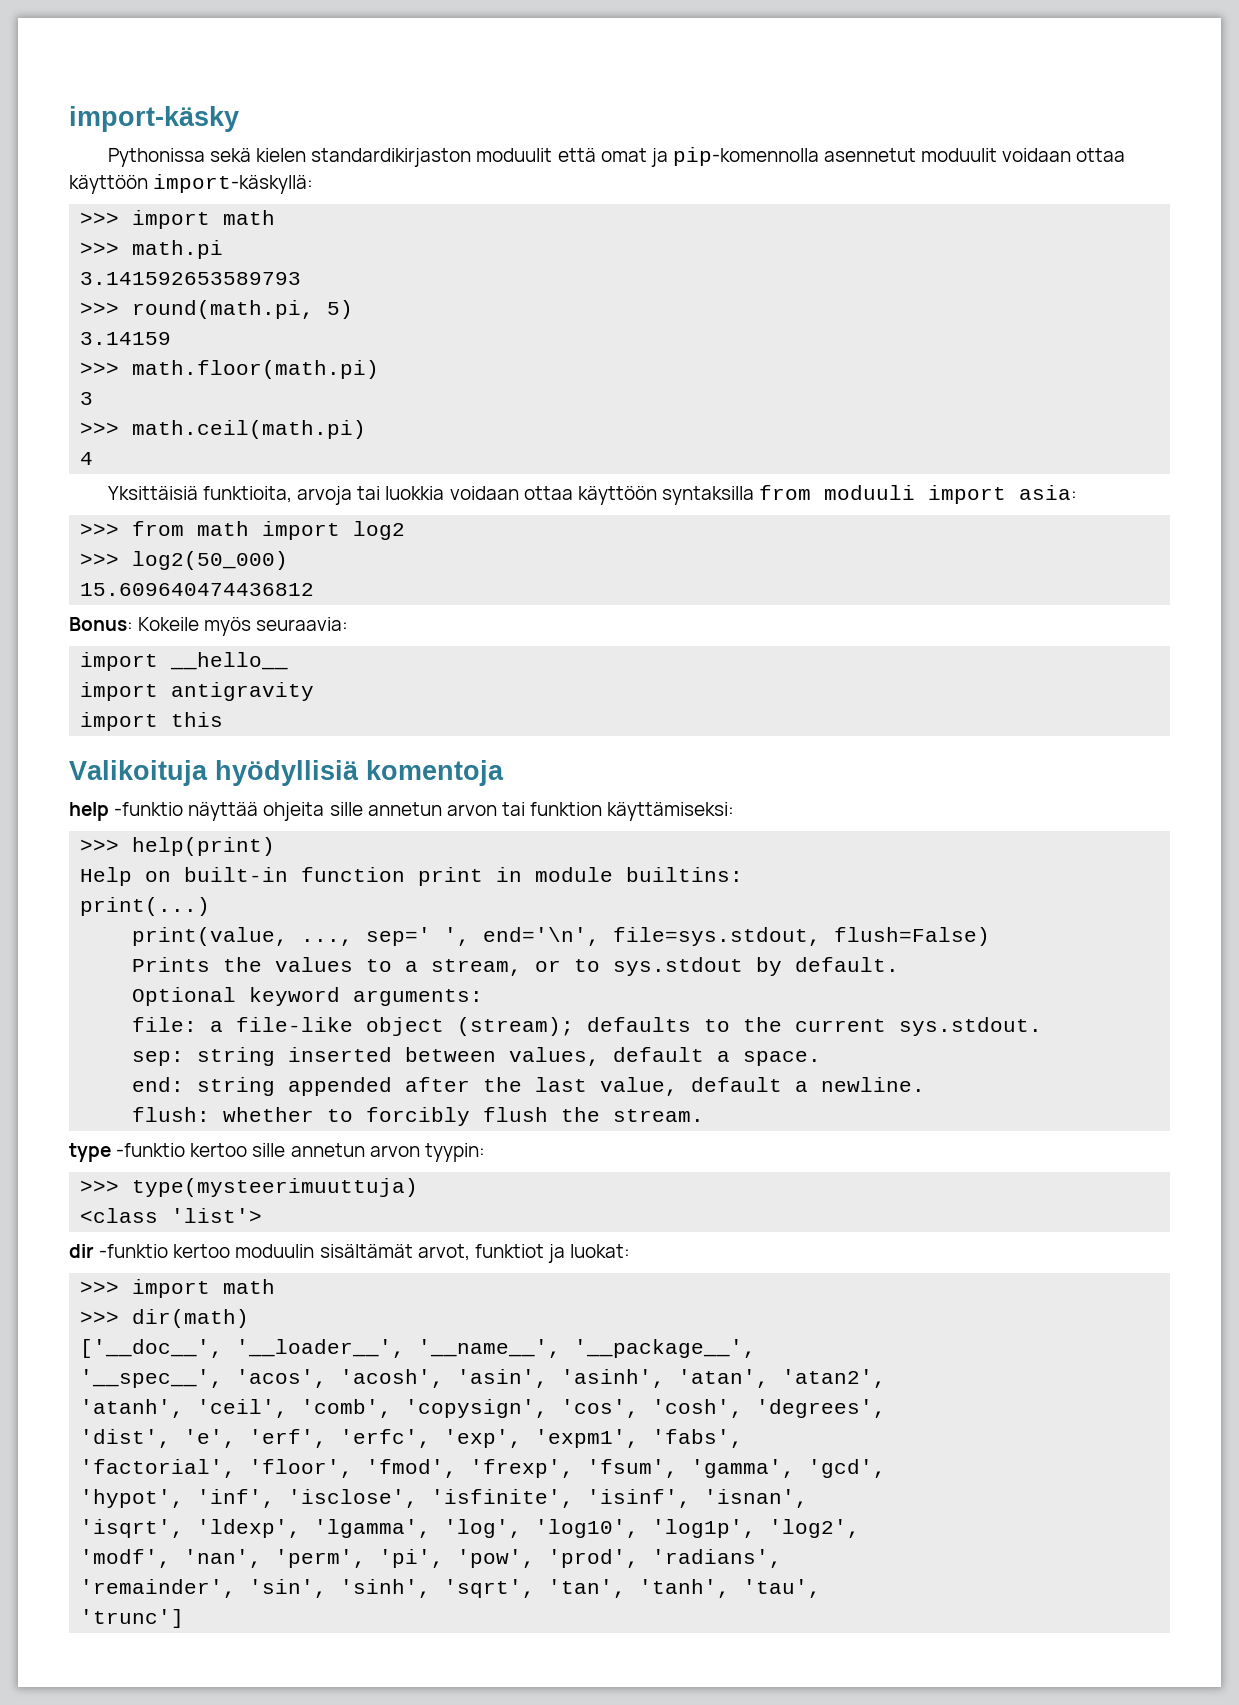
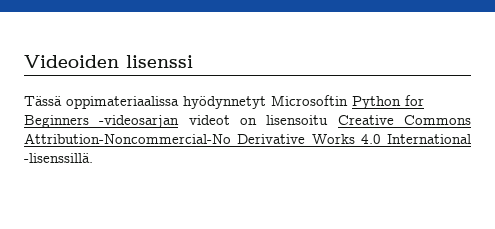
- import-käsky
- Pythonissa sekä kielen standardikirjaston moduulit että omat ja pip-komennolla asennetut moduulit voidaan ottaa käyttöön import-käskyllä:
- >>> import math
- >>> math.pi
- 3.141592653589793
- >>> round(math.pi, 5)
- 3.14159
- >>> math.floor(math.pi)
- 3
- >>> math.ceil(math.pi)
- 4
- Yksittäisiä funktioita, arvoja tai luokkia voidaan ottaa käyttöön syntaksilla from moduuli import asia:
- >>> from math import log2
- >>> log2(50_000)
- 15.609640474436812
- Bonus: Kokeile myös seuraavia:
- import __hello__
- import antigravity
- import this
- Valikoituja hyödyllisiä komentoja
- help -funktio näyttää ohjeita sille annetun arvon tai funktion käyttämiseksi:
- >>> help(print)
- Help on built-in function print in module builtins:
- print(...)
- print(value, ..., sep=' ', end='\n', file=sys.stdout, flush=False)
- Prints the values to a stream, or to sys.stdout by default.
- Optional keyword arguments:
- file: a file-like object (stream); defaults to the current sys.stdout.
- sep: string inserted between values, default a space.
- end: string appended after the last value, default a newline.
- flush: whether to forcibly flush the stream.
- type -funktio kertoo sille annetun arvon tyypin:
- >>> type(mysteerimuuttuja)
- <class 'list'>
- dir -funktio kertoo moduulin sisältämät arvot, funktiot ja luokat:
- >>> import math
- >>> dir(math)
- ['__doc__', '__loader__', '__name__', '__package__',
- '__spec__', 'acos', 'acosh', 'asin', 'asinh', 'atan', 'atan2',
- 'atanh', 'ceil', 'comb', 'copysign', 'cos', 'cosh', 'degrees',
- 'dist', 'e', 'erf', 'erfc', 'exp', 'expm1', 'fabs',
- 'factorial', 'floor', 'fmod', 'frexp', 'fsum', 'gamma', 'gcd',
- 'hypot', 'inf', 'isclose', 'isfinite', 'isinf', 'isnan',
- 'isqrt', 'ldexp', 'lgamma', 'log', 'log10', 'log1p', 'log2',
- 'modf', 'nan', 'perm', 'pi', 'pow', 'prod', 'radians',
- 'remainder', 'sin', 'sinh', 'sqrt', 'tan', 'tanh', 'tau',
- 'trunc']
+ Videoiden lisenssi
+ Tässä oppimateriaalissa hyödynnetyt Microsoftin Python for Beginners -videosarjan videot on lisensoitu Creative Commons Attribution-Noncommercial-No Derivative Works 4.0 International -lisenssillä.

